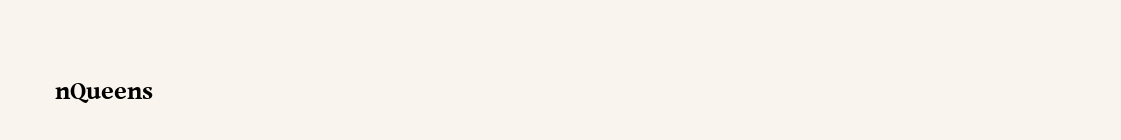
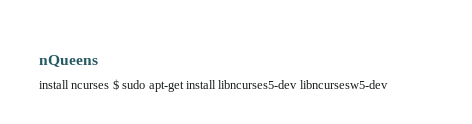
+ install ncurses $ sudo apt-get install libncurses5-dev libncursesw5-dev

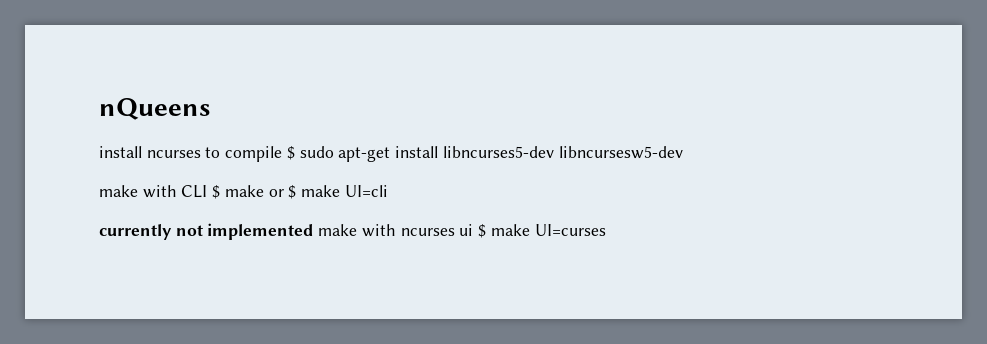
- install ncurses $ sudo apt-get install libncurses5-dev libncursesw5-dev
+ install ncurses to compile $ sudo apt-get install libncurses5-dev libncursesw5-dev
+ make with CLI $ make or $ make UI=cli
+ currently not implemented make with ncurses ui $ make UI=curses

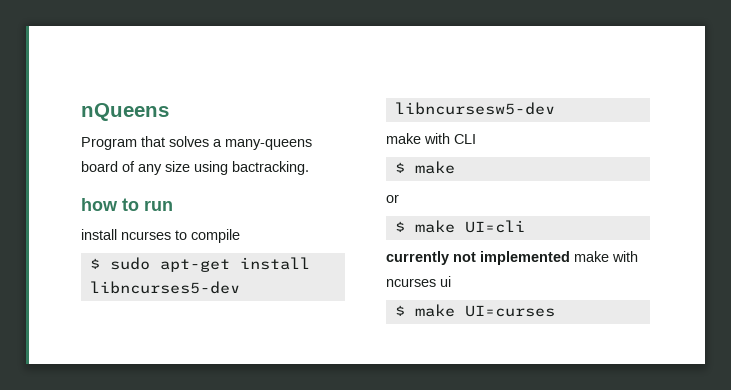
+ Program that solves a many-queens board of any size using bactracking.
+ how to run
- install ncurses to compile $ sudo apt-get install libncurses5-dev libncursesw5-dev
+ install ncurses to compile
+ $ sudo apt-get install libncurses5-dev libncursesw5-dev
- make with CLI $ make or $ make UI=cli
+ make with CLI
+ $ make
+ or
+ $ make UI=cli
- currently not implemented make with ncurses ui $ make UI=curses
+ currently not implemented make with ncurses ui
+ $ make UI=curses

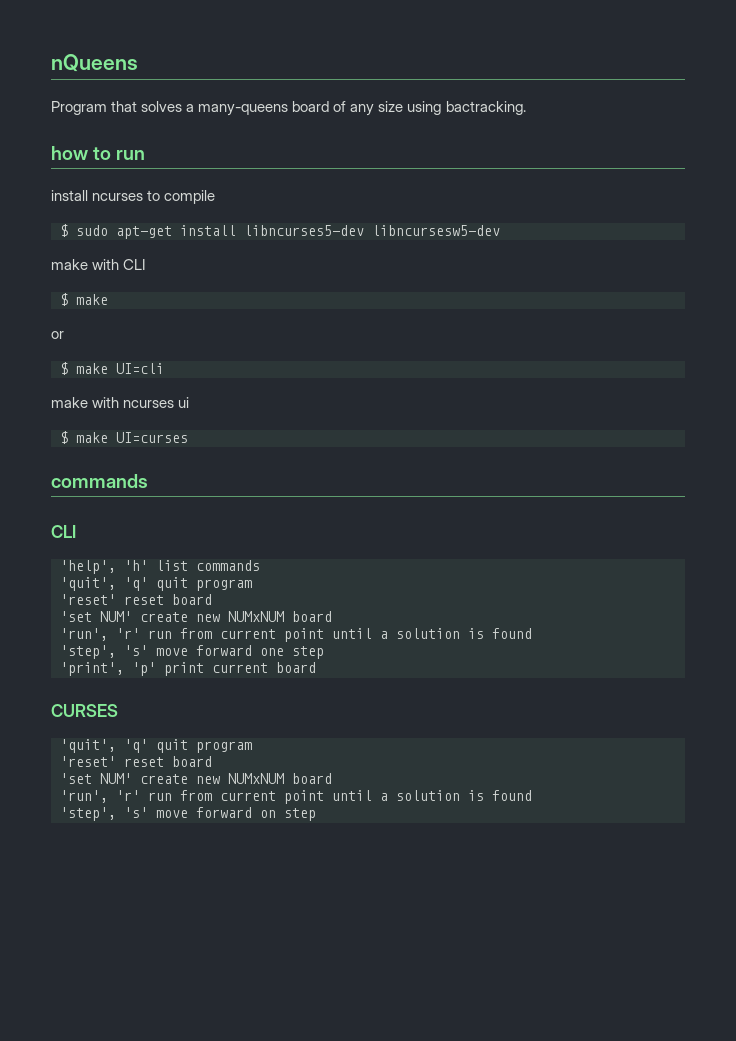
- currently not implemented make with ncurses ui
+ make with ncurses ui
  $ make UI=curses
+ commands
+ CLI
+ 'help', 'h' list commands
+ 'quit', 'q' quit program
+ 'reset' reset board
+ 'set NUM' create new NUMxNUM board
+ 'run', 'r' run from current point until a solution is found
+ 'step', 's' move forward one step
+ 'print', 'p' print current board
+ CURSES
+ 'quit', 'q' quit program
+ 'reset' reset board
+ 'set NUM' create new NUMxNUM board
+ 'run', 'r' run from current point until a solution is found
+ 'step', 's' move forward on step

